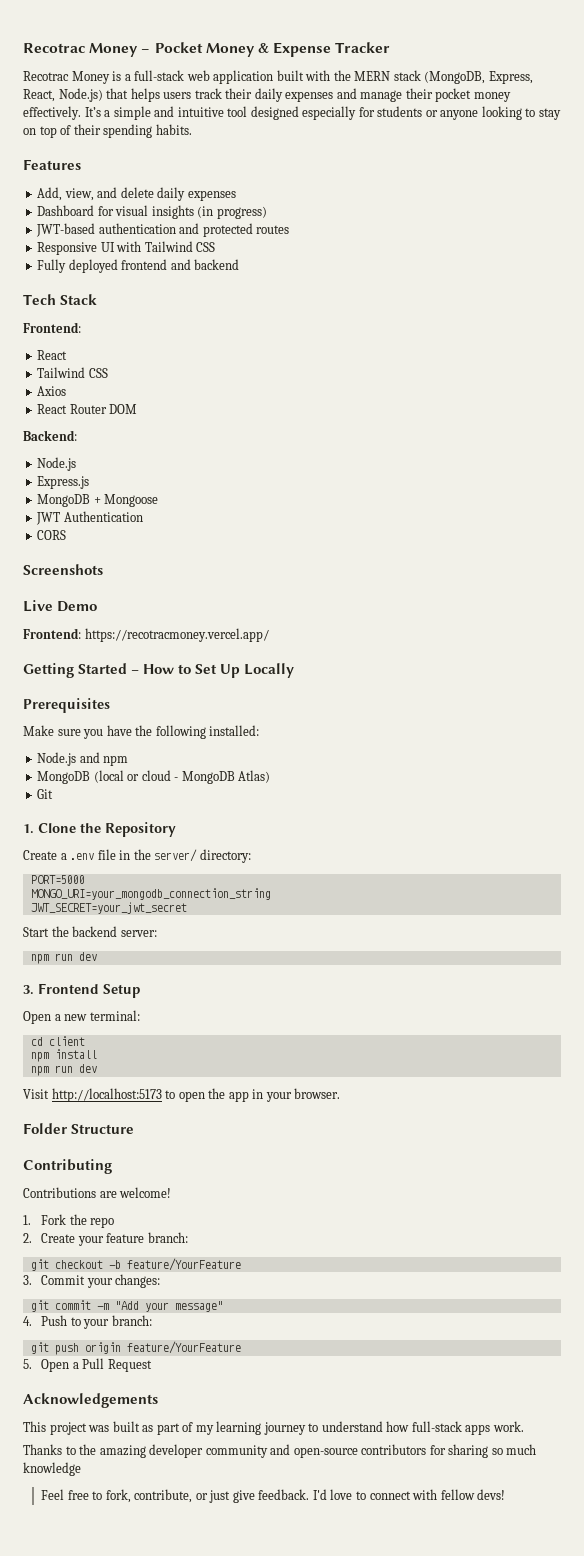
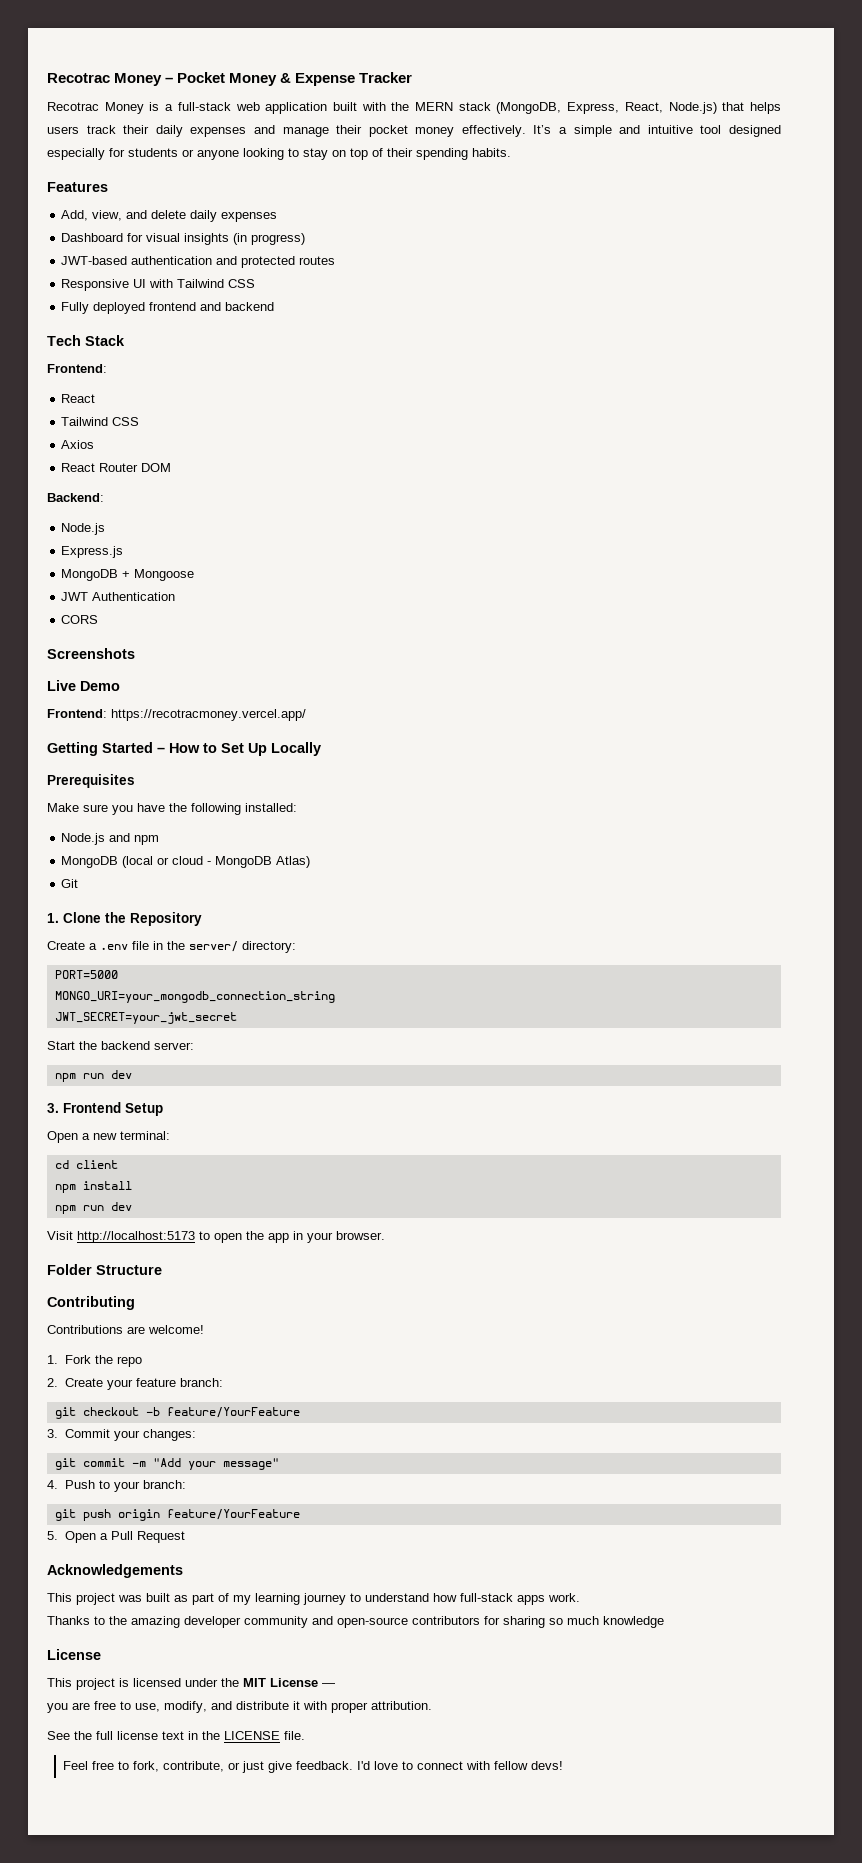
  Thanks to the amazing developer community and open-source contributors for sharing so much knowledge
+ License
+ This project is licensed under the MIT License —
+ you are free to use, modify, and distribute it with proper attribution.
+ See the full license text in the LICENSE file.

